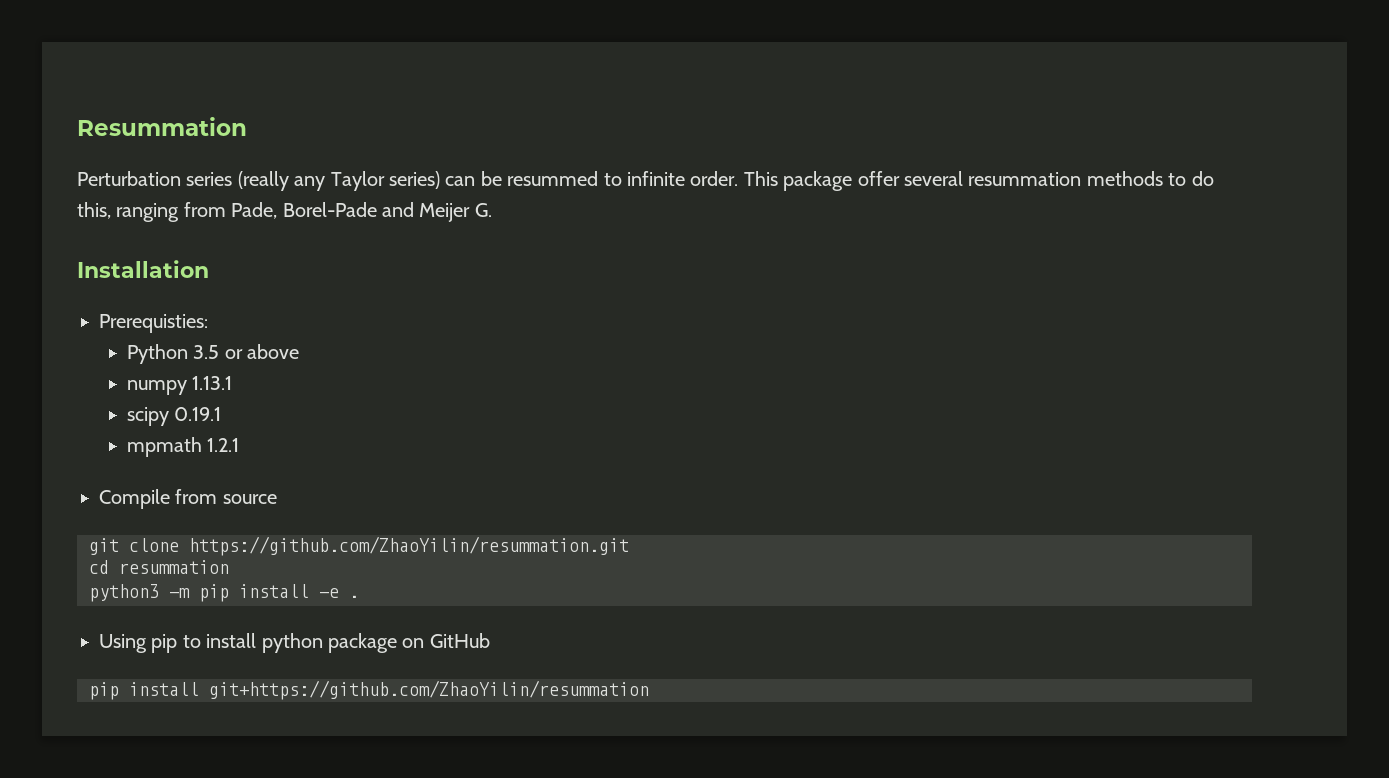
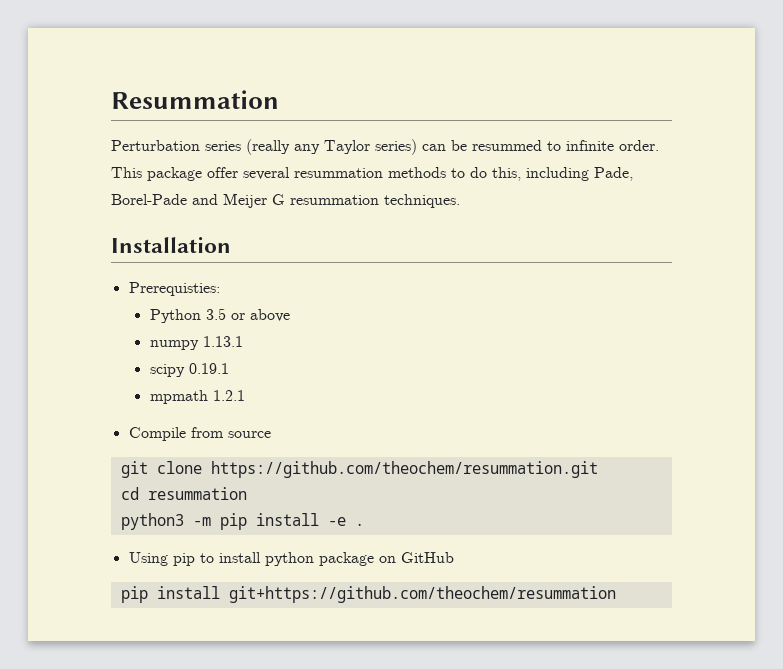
- This package offer several resummation methods to do this, ranging from Pade, Borel-Pade and Meijer G.
+ This package offer several resummation methods to do this, including Pade, Borel-Pade and Meijer G resummation techniques.
- git clone https://github.com/ZhaoYilin/resummation.git
+ git clone https://github.com/theochem/resummation.git
- pip install git+https://github.com/ZhaoYilin/resummation
+ pip install git+https://github.com/theochem/resummation

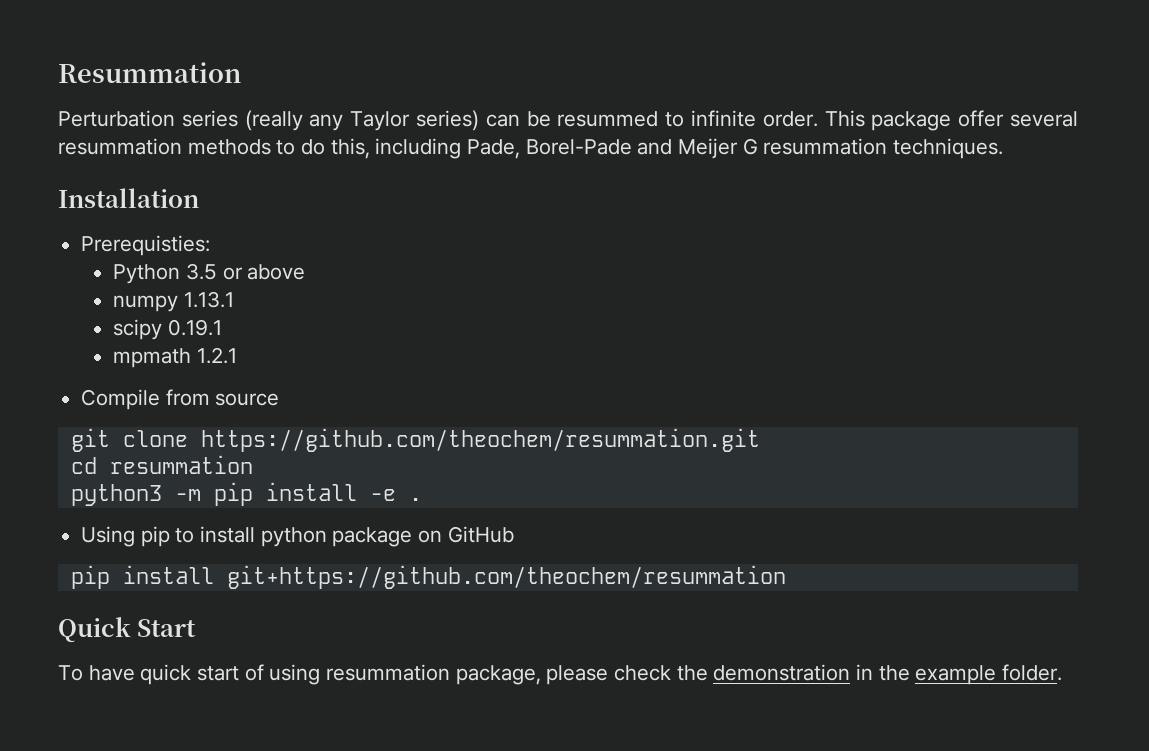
+ Quick Start
+ To have quick start of using resummation package, please check the demonstration in the example folder.

